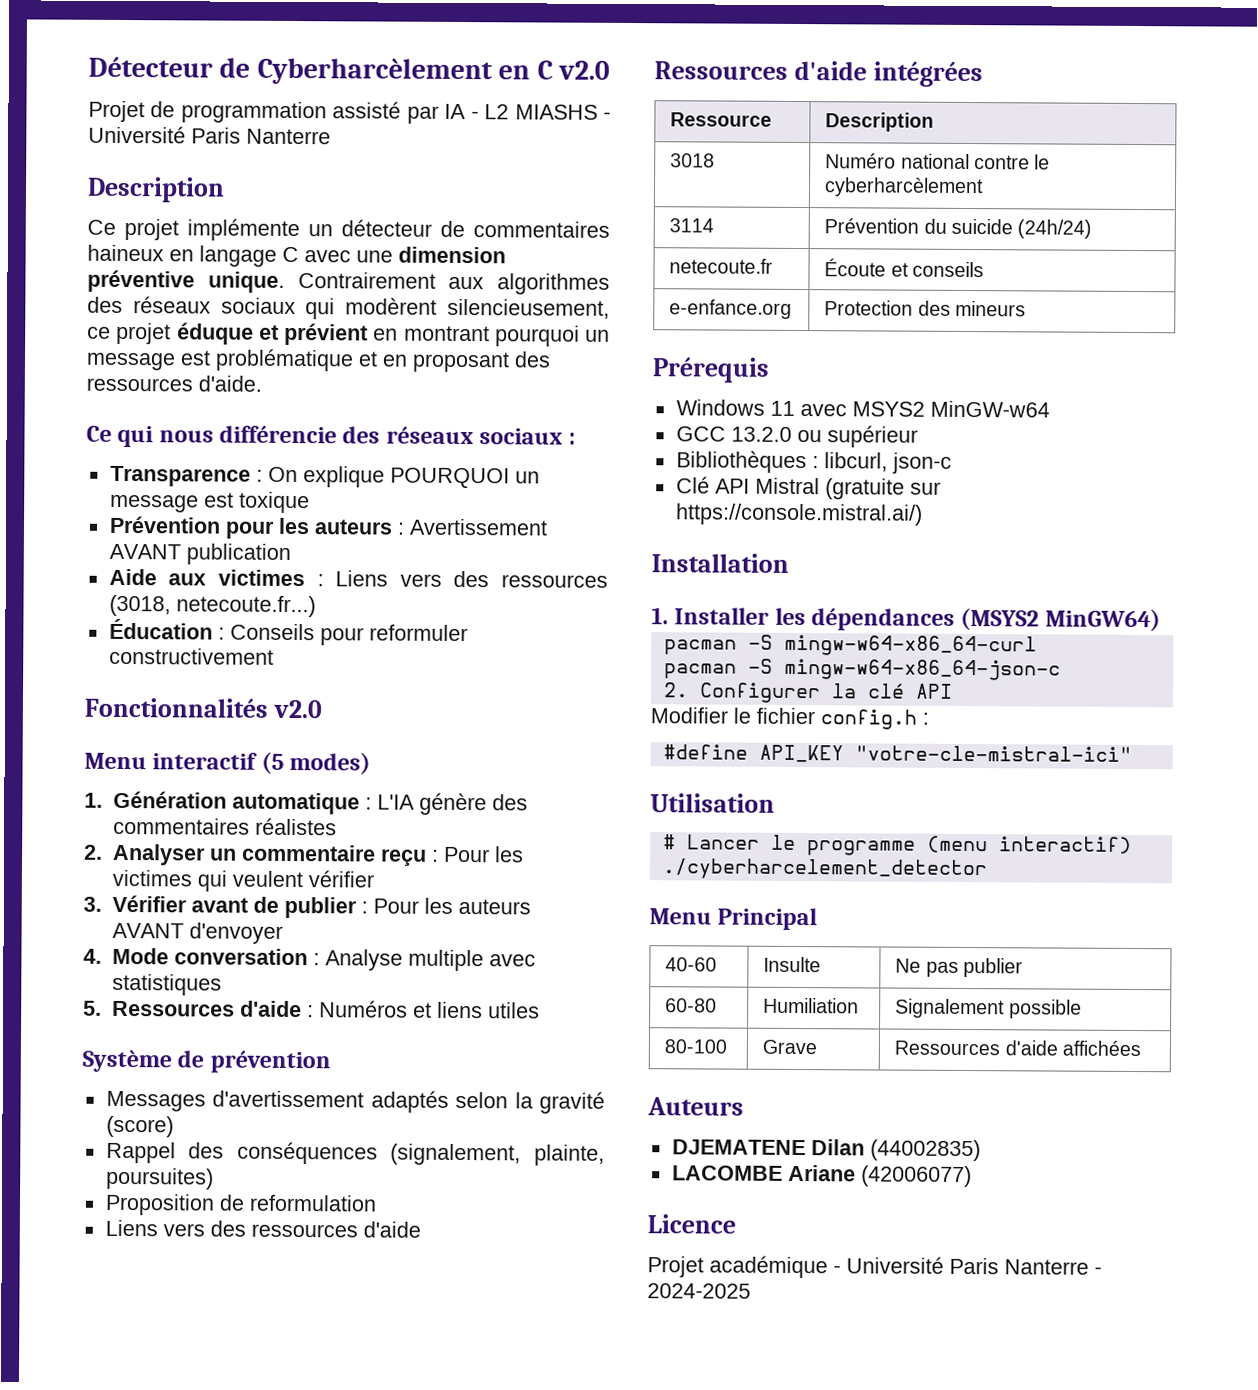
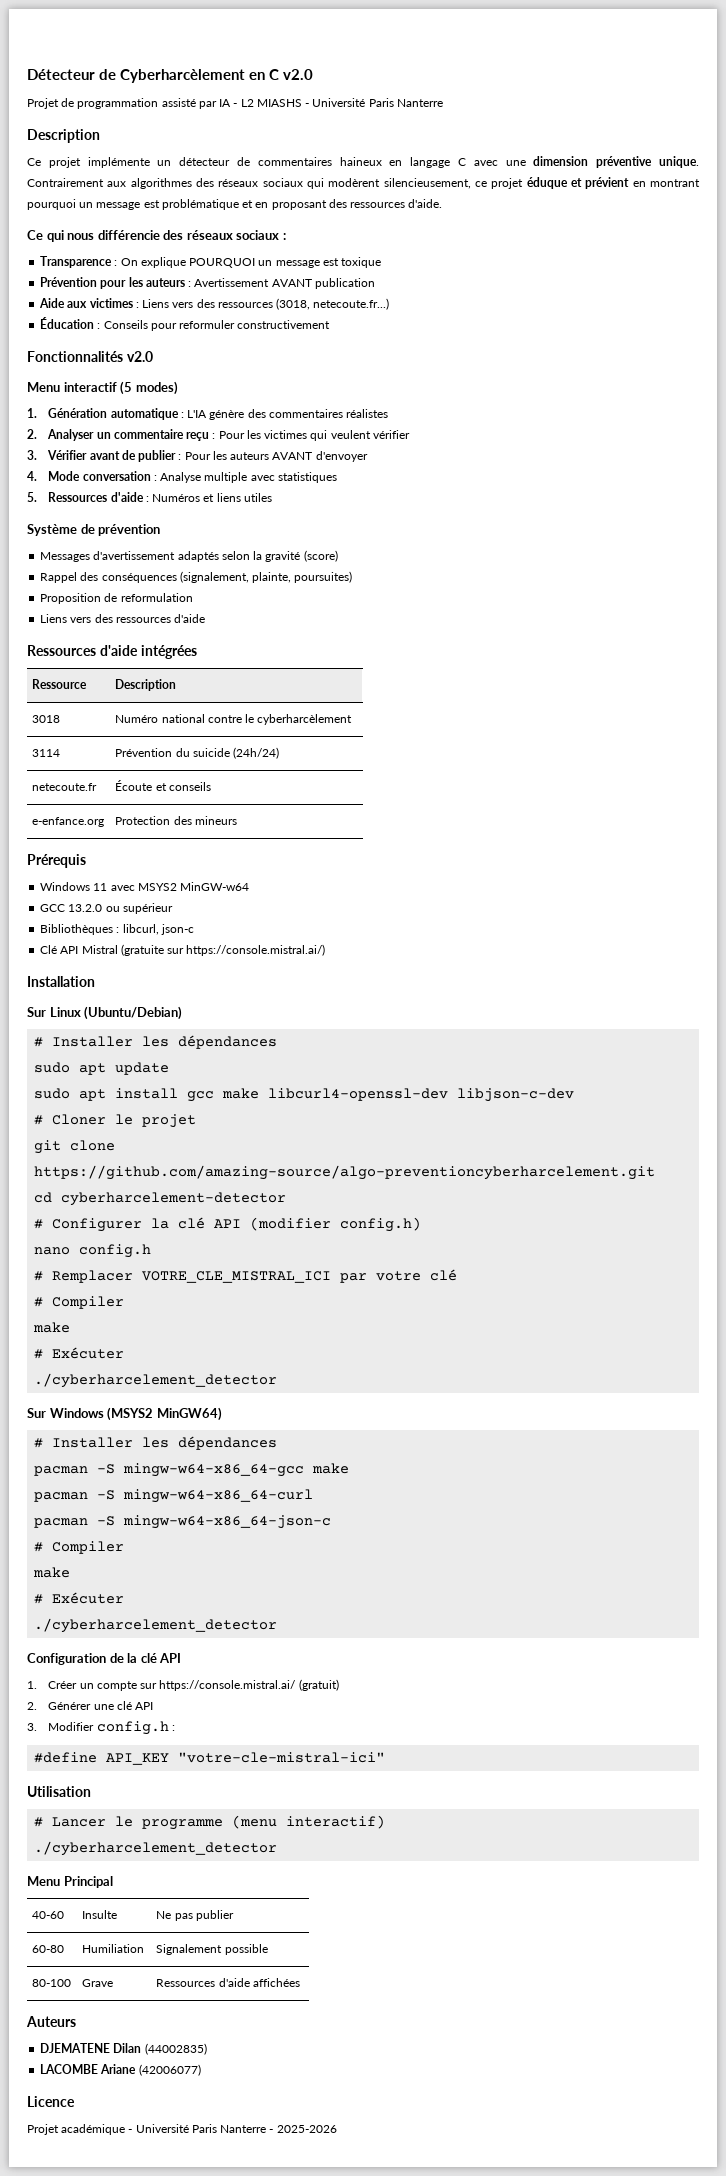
- 1. Installer les dépendances (MSYS2 MinGW64)
+ Sur Linux (Ubuntu/Debian)
+ # Installer les dépendances
+ sudo apt update
+ sudo apt install gcc make libcurl4-openssl-dev libjson-c-dev
+ # Cloner le projet
+ git clone https://github.com/amazing-source/algo-preventioncyberharcelement.git
+ cd cyberharcelement-detector
+ # Configurer la clé API (modifier config.h)
+ nano config.h
+ # Remplacer VOTRE_CLE_MISTRAL_ICI par votre clé
+ # Compiler
+ make
+ # Exécuter
+ ./cyberharcelement_detector
+ Sur Windows (MSYS2 MinGW64)
+ # Installer les dépendances
+ pacman -S mingw-w64-x86_64-gcc make
  pacman -S mingw-w64-x86_64-json-c
- 2. Configurer la clé API
- Modifier le fichier config.h :
+ # Compiler
+ make
+ # Exécuter
+ ./cyberharcelement_detector
+ Configuration de la clé API
+ 1. Créer un compte sur https://console.mistral.ai/ (gratuit)
+ 2. Générer une clé API
+ 3. Modifier config.h :
- Projet académique - Université Paris Nanterre - 2024-2025
+ Projet académique - Université Paris Nanterre - 2025-2026

